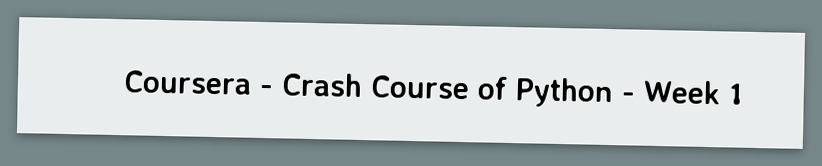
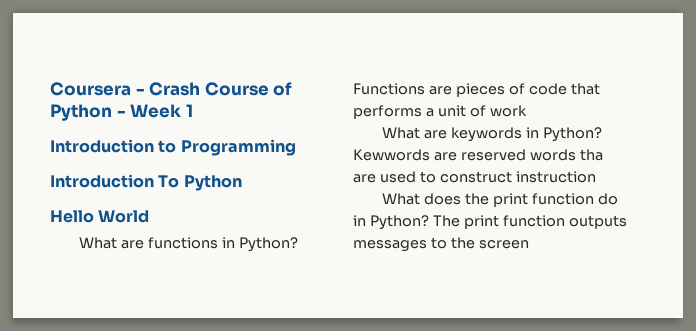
+ Introduction to Programming
+ Introduction To Python
+ Hello World
+ What are functions in Python? Functions are pieces of code that performs a unit of work
+ What are keywords in Python? Kewwords are reserved words tha are used to construct instruction
+ What does the print function do in Python? The print function outputs messages to the screen

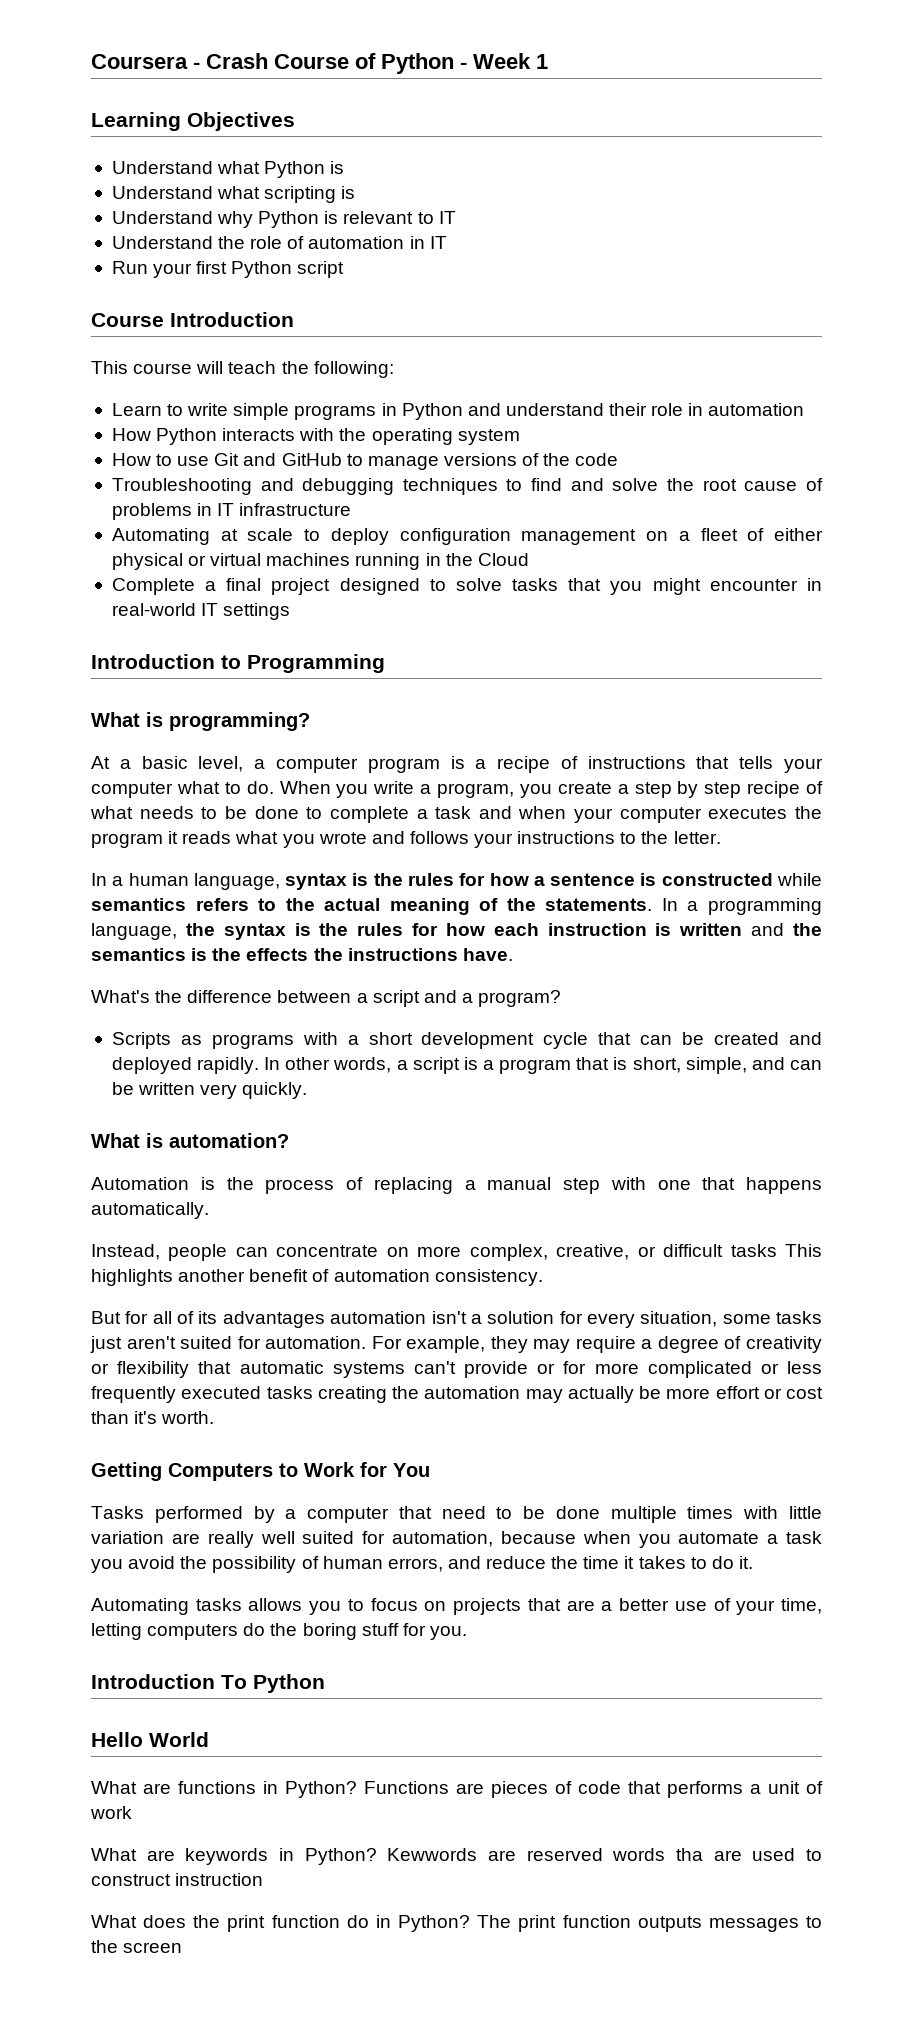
+ Learning Objectives
+ Understand what Python is
+ Understand what scripting is
+ Understand why Python is relevant to IT
+ Understand the role of automation in IT
+ Run your first Python script
+ Course Introduction
+ This course will teach the following:
+ Learn to write simple programs in Python and understand their role in automation
+ How Python interacts with the operating system
+ How to use Git and GitHub to manage versions of the code
+ Troubleshooting and debugging techniques to find and solve the root cause of problems in IT infrastructure
+ Automating at scale to deploy configuration management on a fleet of either physical or virtual machines running in the Cloud
+ Complete a final project designed to solve tasks that you might encounter in real-world IT settings
  Introduction to Programming
+ What is programming?
+ At a basic level, a computer program is a recipe of instructions that tells your computer what to do. When you write a program, you create a step by step recipe of what needs to be done to complete a task and when your computer executes the program it reads what you wrote and follows your instructions to the letter.
+ In a human language, syntax is the rules for how a sentence is constructed while semantics refers to the actual meaning of the statements. In a programming language, the syntax is the rules for how each instruction is written and the semantics is the effects the instructions have.
+ What's the difference between a script and a program?
+ Scripts as programs with a short development cycle that can be created and deployed rapidly. In other words, a script is a program that is short, simple, and can be written very quickly.
+ What is automation?
+ Automation is the process of replacing a manual step with one that happens automatically.
+ Instead, people can concentrate on more complex, creative, or difficult tasks This highlights another benefit of automation consistency.
+ But for all of its advantages automation isn't a solution for every situation, some tasks just aren't suited for automation. For example, they may require a degree of creativity or flexibility that automatic systems can't provide or for more complicated or less frequently executed tasks creating the automation may actually be more effort or cost than it's worth.
+ Getting Computers to Work for You
+ Tasks performed by a computer that need to be done multiple times with little variation are really well suited for automation, because when you automate a task you avoid the possibility of human errors, and reduce the time it takes to do it.
+ Automating tasks allows you to focus on projects that are a better use of your time, letting computers do the boring stuff for you.

